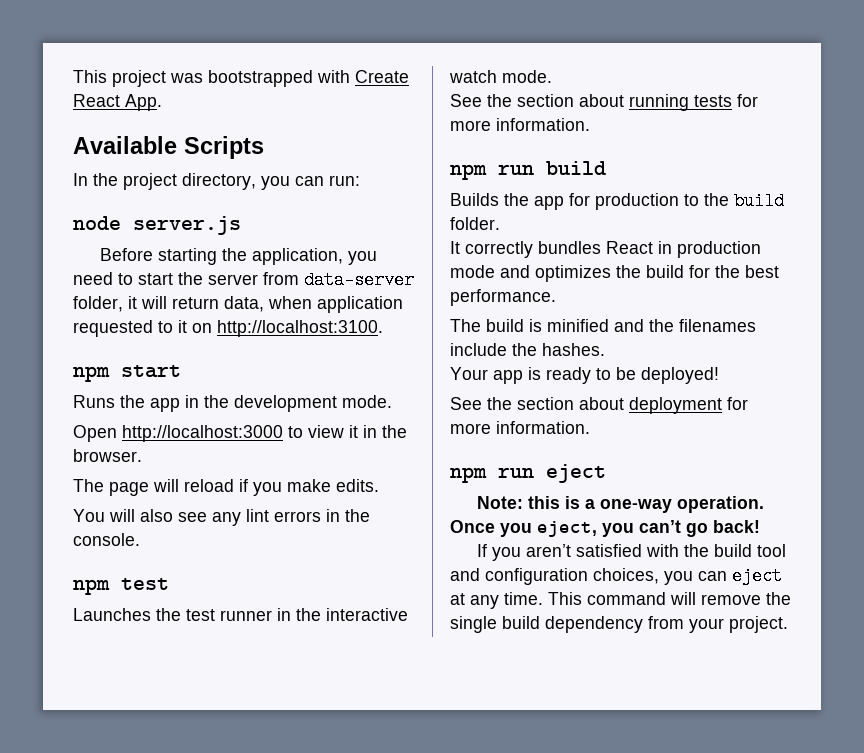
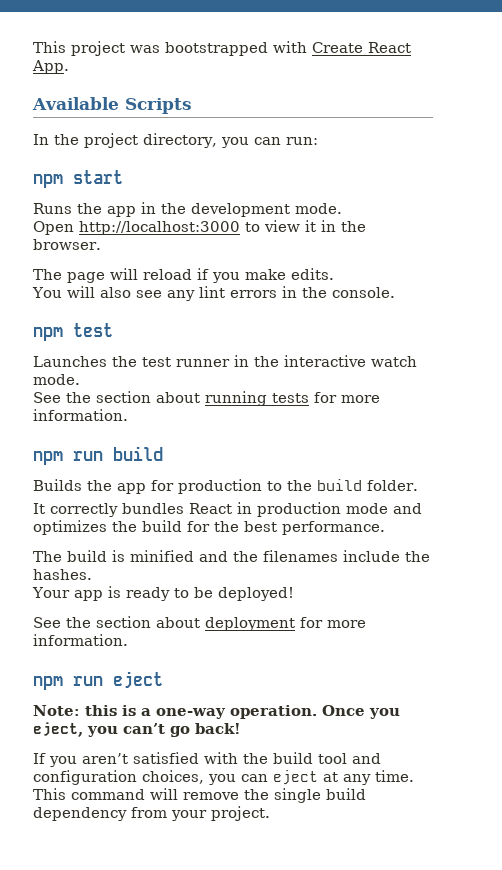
- node server.js
- Before starting the application, you need to start the server from data-server folder, it will return data, when application requested to it on http://localhost:3100.

